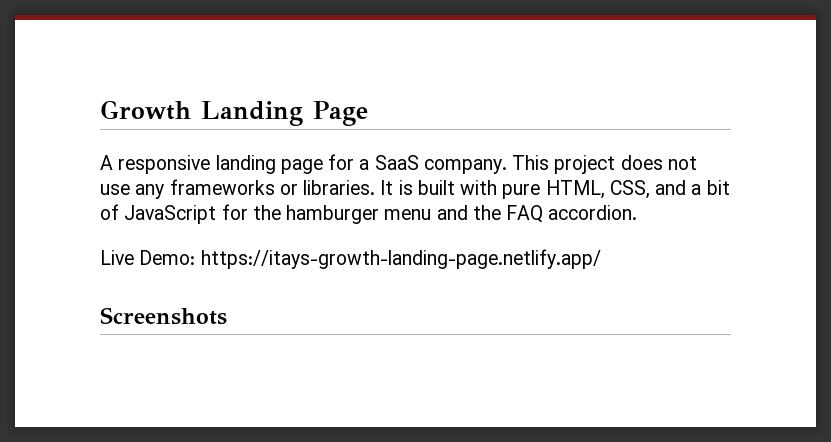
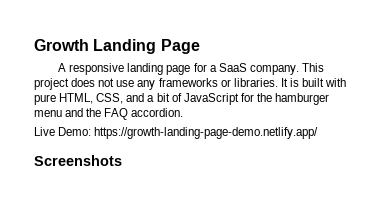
- Live Demo: https://itays-growth-landing-page.netlify.app/
+ Live Demo: https://growth-landing-page-demo.netlify.app/

